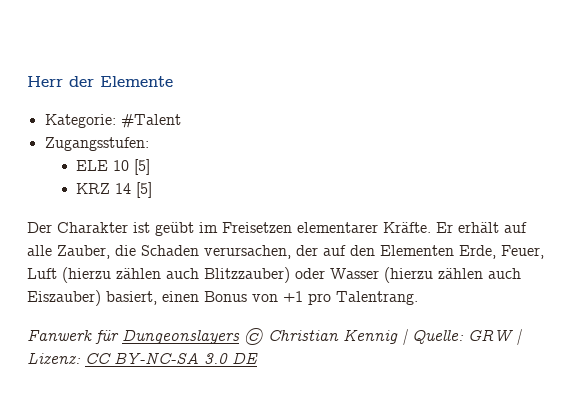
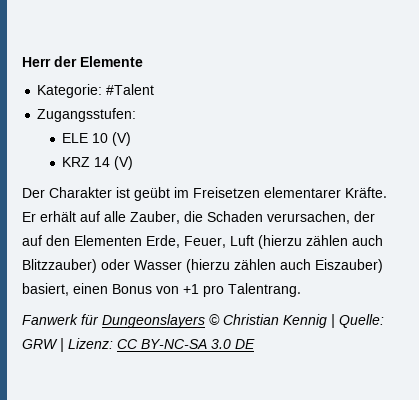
- ELE 10 [5]
+ ELE 10 (V)
- KRZ 14 [5]
+ KRZ 14 (V)

